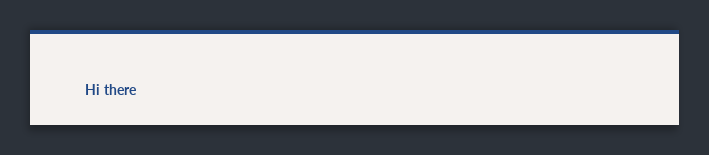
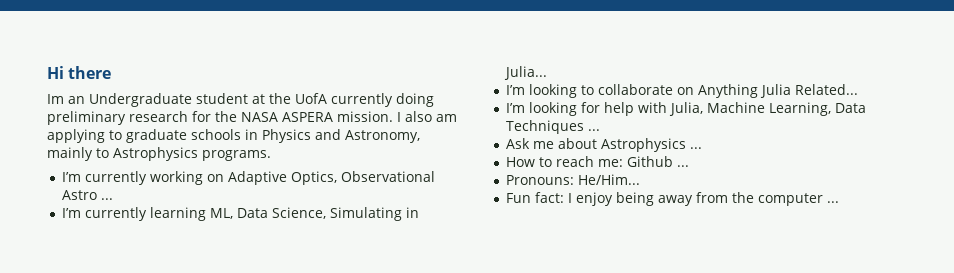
+ Im an Undergraduate student at the UofA currently doing preliminary research for the NASA ASPERA mission. I also am applying to graduate schools in Physics and Astronomy, mainly to Astrophysics programs.
+ I’m currently working on Adaptive Optics, Observational Astro ...
+ I’m currently learning ML, Data Science, Simulating in Julia...
+ I’m looking to collaborate on Anything Julia Related...
+ I’m looking for help with Julia, Machine Learning, Data Techniques ...
+ Ask me about Astrophysics ...
+ How to reach me: Github ...
+ Pronouns: He/Him...
+ Fun fact: I enjoy being away from the computer ...

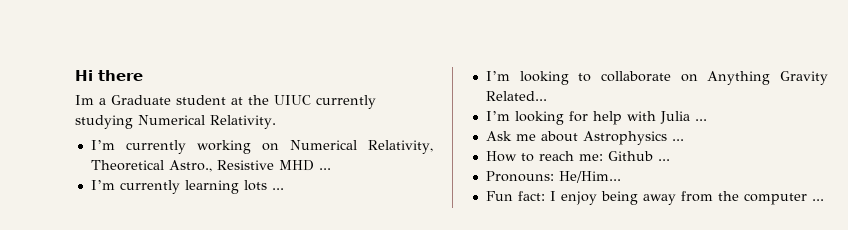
- Im an Undergraduate student at the UofA currently doing preliminary research for the NASA ASPERA mission. I also am applying to graduate schools in Physics and Astronomy, mainly to Astrophysics programs.
- I’m currently working on Adaptive Optics, Observational Astro ...
- I’m currently learning ML, Data Science, Simulating in Julia...
+ Im a Graduate student at the UIUC currently studying Numerical Relativity.
+ I’m currently working on Numerical Relativity, Theoretical Astro., Resistive MHD ...
+ I’m currently learning lots ...
- I’m looking to collaborate on Anything Julia Related...
+ I’m looking to collaborate on Anything Gravity Related...
- I’m looking for help with Julia, Machine Learning, Data Techniques ...
+ I’m looking for help with Julia ...

